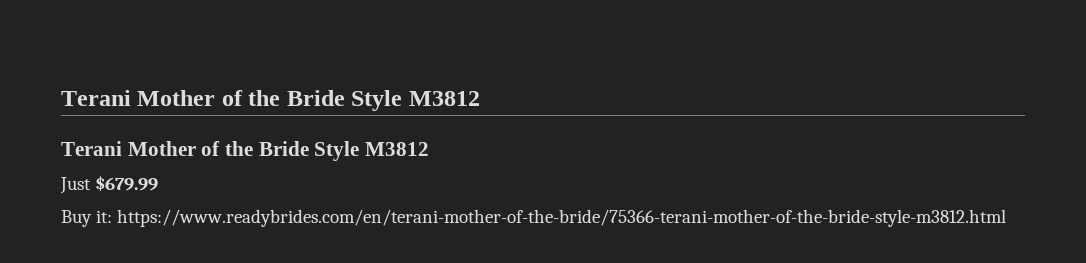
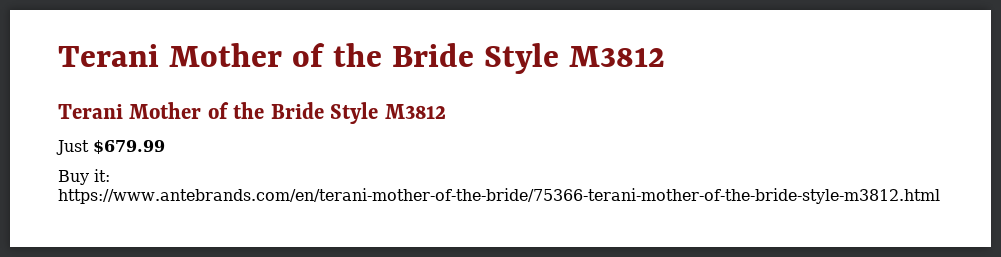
- Buy it: https://www.readybrides.com/en/terani-mother-of-the-bride/75366-terani-mother-of-the-bride-style-m3812.html
+ Buy it: https://www.antebrands.com/en/terani-mother-of-the-bride/75366-terani-mother-of-the-bride-style-m3812.html

